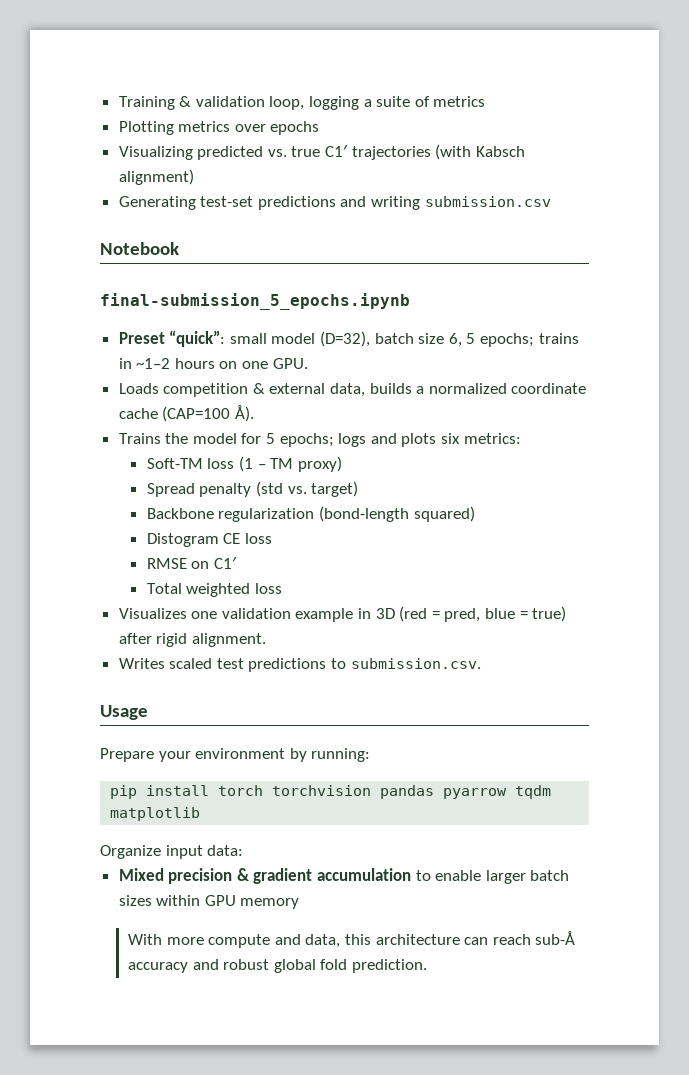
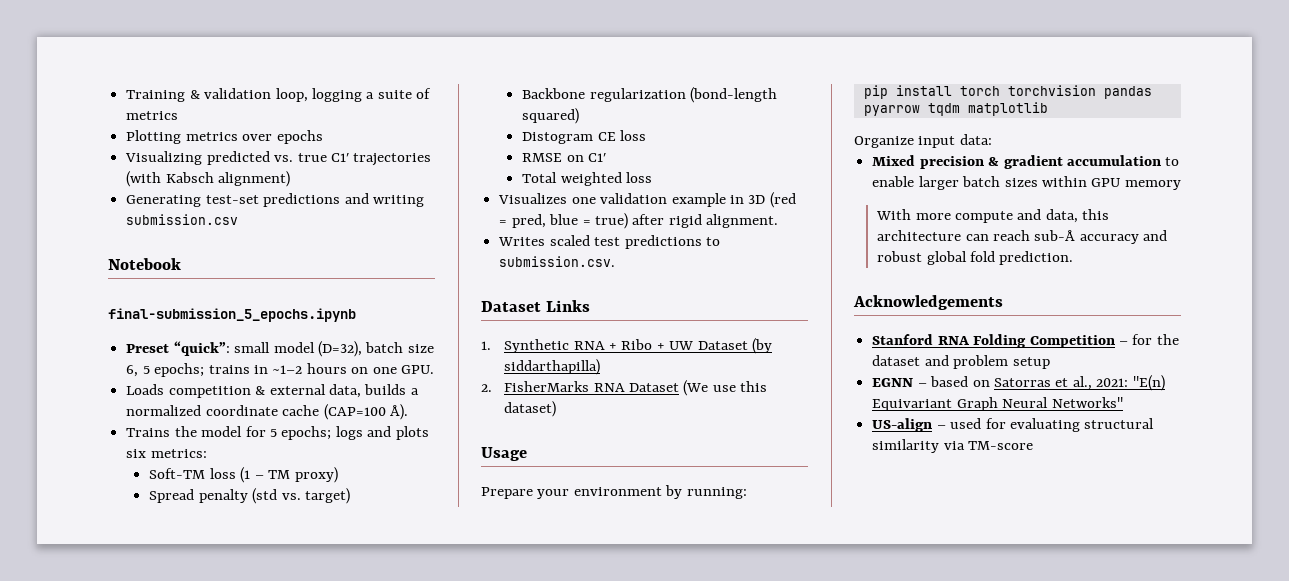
+ Dataset Links
+ 1. Synthetic RNA + Ribo + UW Dataset (by siddarthapilla)
+ 2. FisherMarks RNA Dataset (We use this dataset)
+ Acknowledgements
+ Stanford RNA Folding Competition – for the dataset and problem setup
+ EGNN – based on Satorras et al., 2021: "E(n) Equivariant Graph Neural Networks"
+ US-align – used for evaluating structural similarity via TM-score

